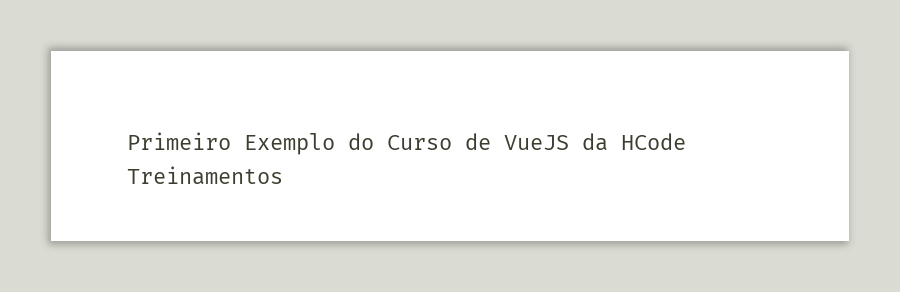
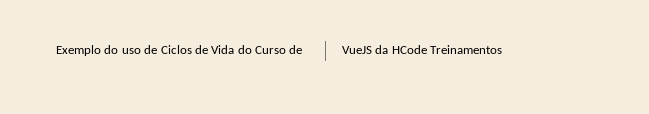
- Primeiro Exemplo do Curso de VueJS da HCode Treinamentos
+ Exemplo do uso de Ciclos de Vida do Curso de VueJS da HCode Treinamentos

